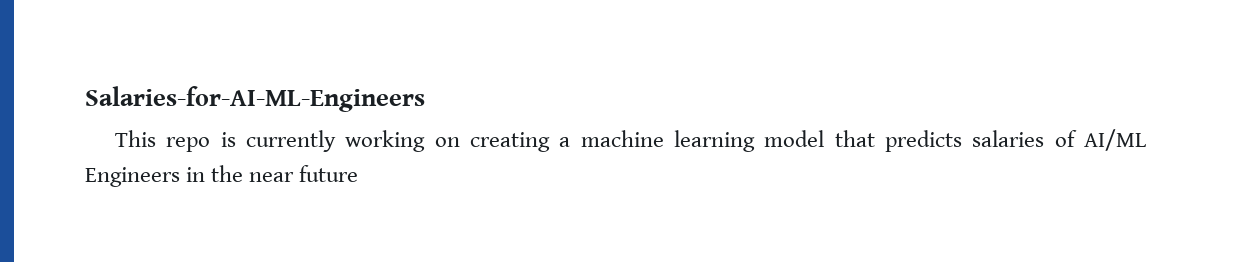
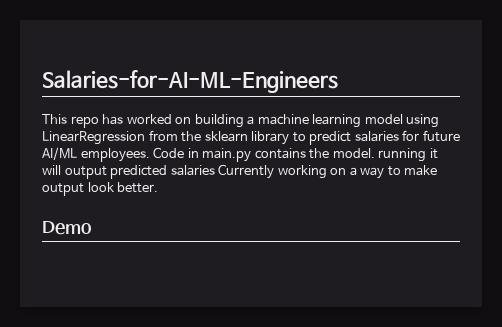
- This repo is currently working on creating a machine learning model that predicts salaries of AI/ML Engineers in the near future
+ This repo has worked on building a machine learning model using LinearRegression from the sklearn library to predict salaries for future AI/ML employees. Code in main.py contains the model. running it will output predicted salaries Currently working on a way to make output look better.
+ Demo

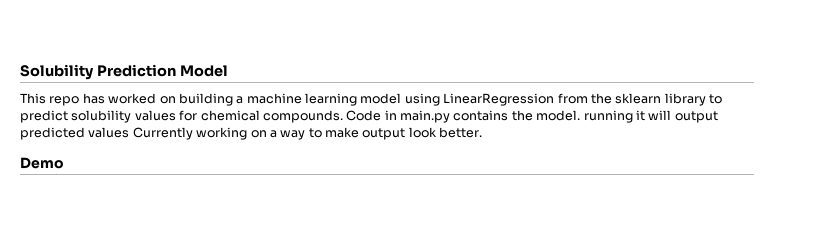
- Salaries-for-AI-ML-Engineers
+ Solubility Prediction Model
- This repo has worked on building a machine learning model using LinearRegression from the sklearn library to predict salaries for future AI/ML employees.
+ This repo has worked on building a machine learning model using LinearRegression from the sklearn library to predict solubility values for chemical compounds.
- Code in main.py contains the model. running it will output predicted salaries Currently working on a way to make output look better.
+ Code in main.py contains the model. running it will output predicted values Currently working on a way to make output look better.

